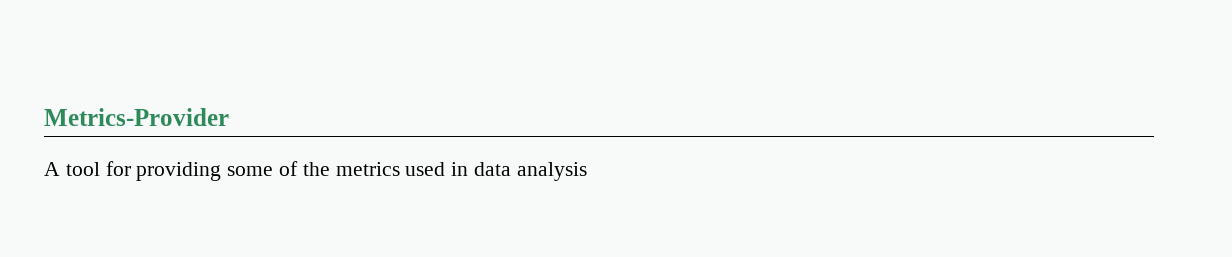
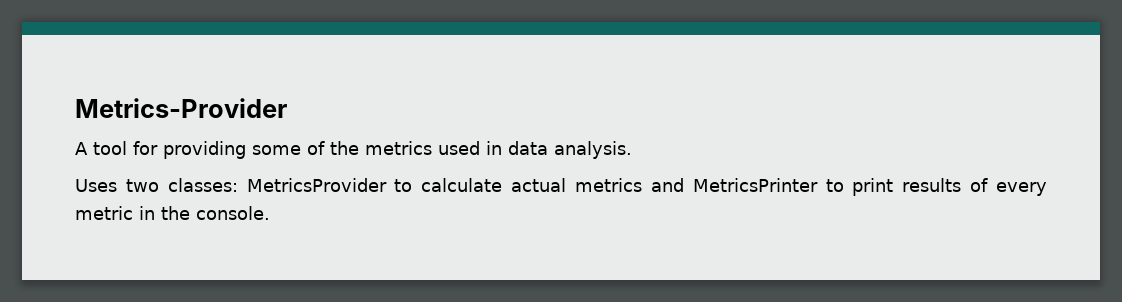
- A tool for providing some of the metrics used in data analysis
+ A tool for providing some of the metrics used in data analysis.
+ Uses two classes: MetricsProvider to calculate actual metrics and MetricsPrinter to print results of every metric in the console.

